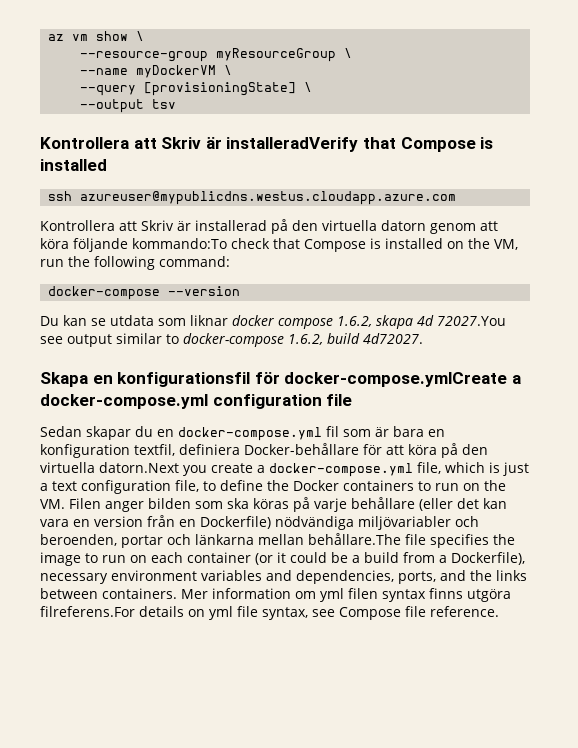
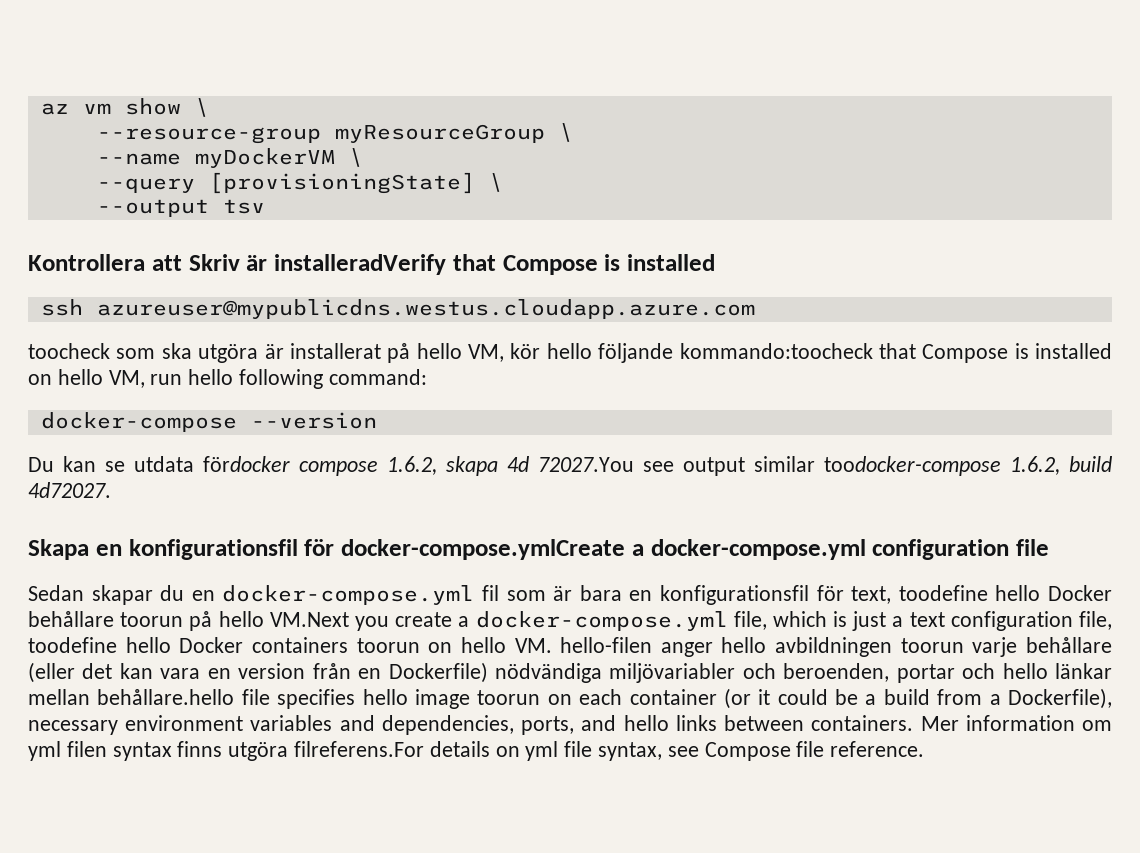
- Kontrollera att Skriv är installerad på den virtuella datorn genom att köra följande kommando:To check that Compose is installed on the VM, run the following command:
+ toocheck som ska utgöra är installerat på hello VM, kör hello följande kommando:toocheck that Compose is installed on hello VM, run hello following command:
- Du kan se utdata som liknar docker compose 1.6.2, skapa 4d 72027.You see output similar to docker-compose 1.6.2, build 4d72027.
+ Du kan se utdata fördocker compose 1.6.2, skapa 4d 72027.You see output similar toodocker-compose 1.6.2, build 4d72027.
- Sedan skapar du en docker-compose.yml fil som är bara en konfiguration textfil, definiera Docker-behållare för att köra på den virtuella datorn.Next you create a docker-compose.yml file, which is just a text configuration file, to define the Docker containers to run on the VM. Filen anger bilden som ska köras på varje behållare (eller det kan vara en version från en Dockerfile) nödvändiga miljövariabler och beroenden, portar och länkarna mellan behållare.The file specifies the image to run on each container (or it could be a build from a Dockerfile), necessary environment variables and dependencies, ports, and the links between containers.
+ Sedan skapar du en docker-compose.yml fil som är bara en konfigurationsfil för text, toodefine hello Docker behållare toorun på hello VM.Next you create a docker-compose.yml file, which is just a text configuration file, toodefine hello Docker containers toorun on hello VM. hello-filen anger hello avbildningen toorun varje behållare (eller det kan vara en version från en Dockerfile) nödvändiga miljövariabler och beroenden, portar och hello länkar mellan behållare.hello file specifies hello image toorun on each container (or it could be a build from a Dockerfile), necessary environment variables and dependencies, ports, and hello links between containers.

